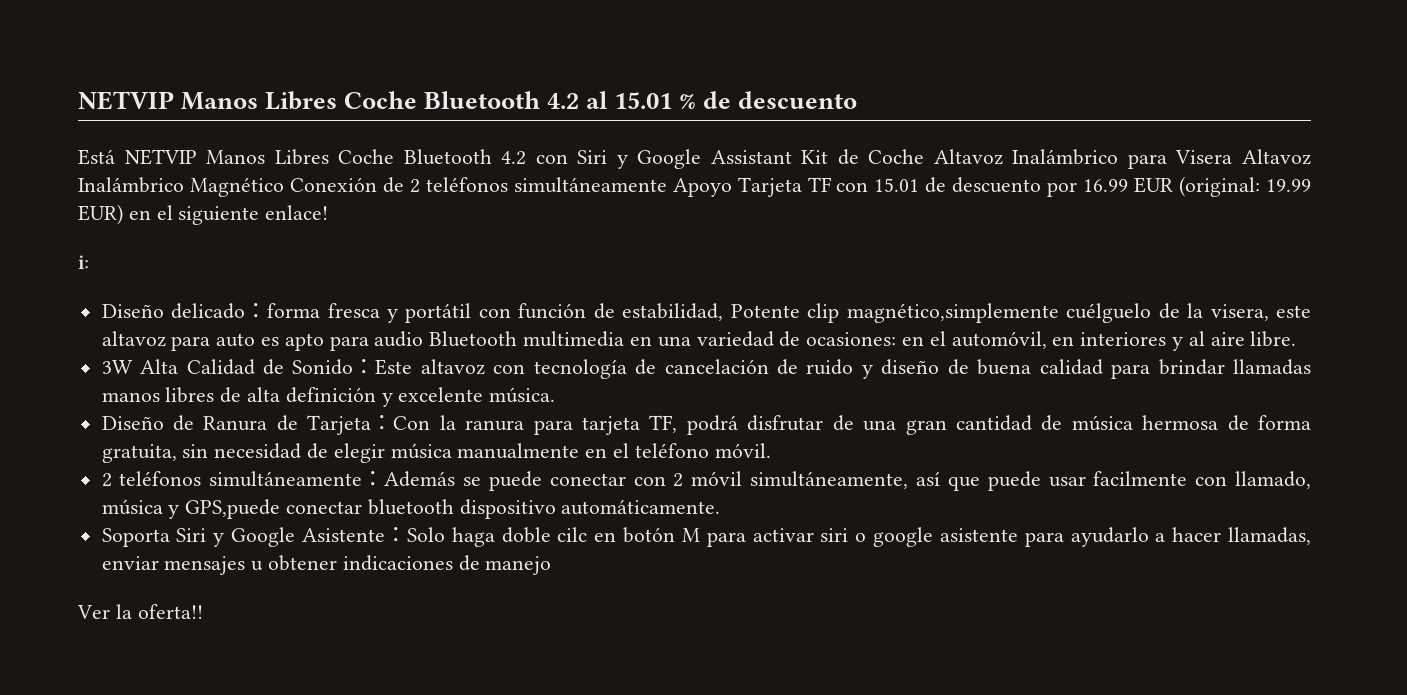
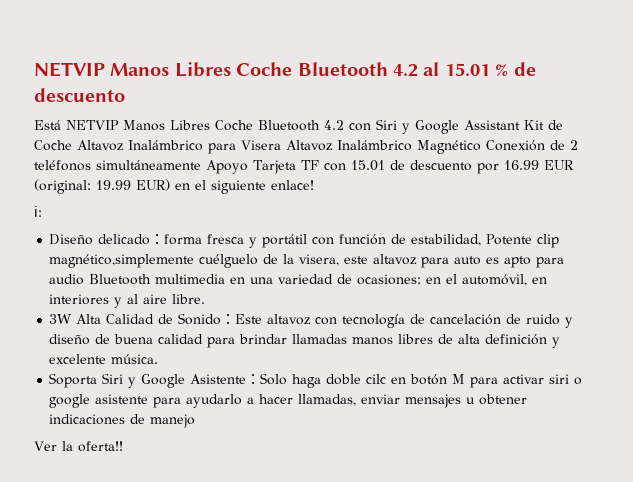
- Diseño de Ranura de Tarjeta：Con la ranura para tarjeta TF, podrá disfrutar de una gran cantidad de música hermosa de forma gratuita, sin necesidad de elegir música manualmente en el teléfono móvil.
- 2 teléfonos simultáneamente：Además se puede conectar con 2 móvil simultáneamente, así que puede usar facilmente con llamado, música y GPS,puede conectar bluetooth dispositivo automáticamente.

